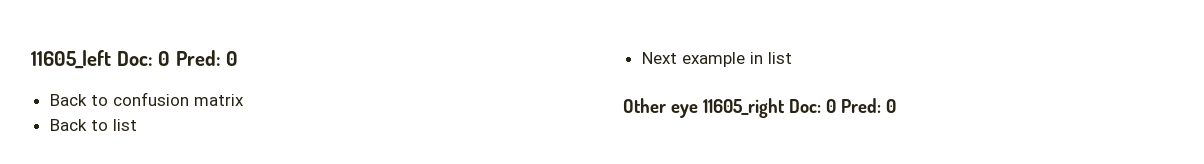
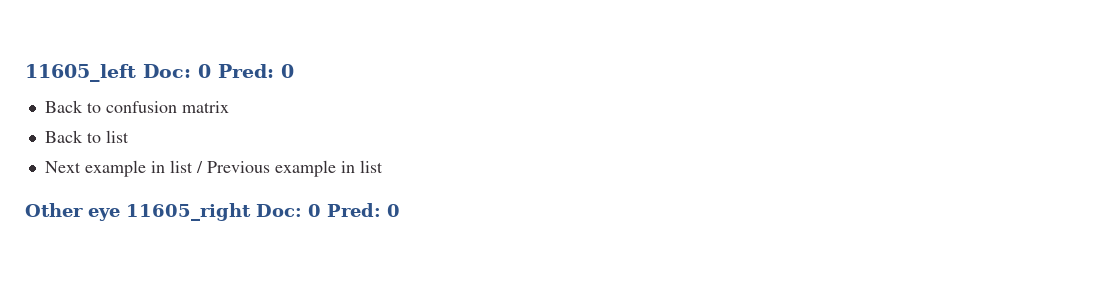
- Next example in list
+ Next example in list / Previous example in list

